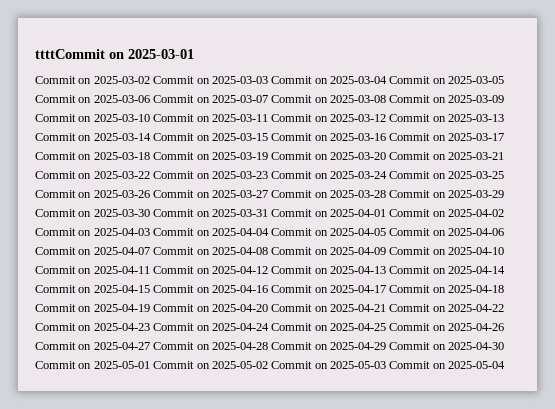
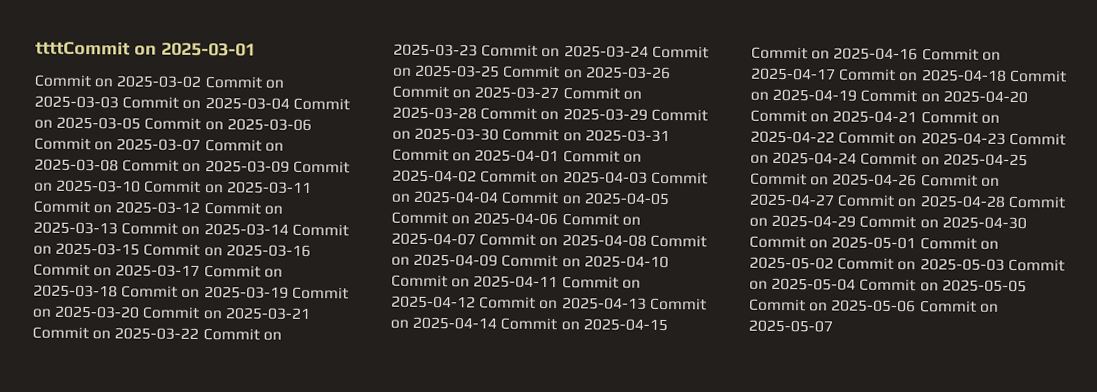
- Commit on 2025-03-02 Commit on 2025-03-03 Commit on 2025-03-04 Commit on 2025-03-05 Commit on 2025-03-06 Commit on 2025-03-07 Commit on 2025-03-08 Commit on 2025-03-09 Commit on 2025-03-10 Commit on 2025-03-11 Commit on 2025-03-12 Commit on 2025-03-13 Commit on 2025-03-14 Commit on 2025-03-15 Commit on 2025-03-16 Commit on 2025-03-17 Commit on 2025-03-18 Commit on 2025-03-19 Commit on 2025-03-20 Commit on 2025-03-21 Commit on 2025-03-22 Commit on 2025-03-23 Commit on 2025-03-24 Commit on 2025-03-25 Commit on 2025-03-26 Commit on 2025-03-27 Commit on 2025-03-28 Commit on 2025-03-29 Commit on 2025-03-30 Commit on 2025-03-31 Commit on 2025-04-01 Commit on 2025-04-02 Commit on 2025-04-03 Commit on 2025-04-04 Commit on 2025-04-05 Commit on 2025-04-06 Commit on 2025-04-07 Commit on 2025-04-08 Commit on 2025-04-09 Commit on 2025-04-10 Commit on 2025-04-11 Commit on 2025-04-12 Commit on 2025-04-13 Commit on 2025-04-14 Commit on 2025-04-15 Commit on 2025-04-16 Commit on 2025-04-17 Commit on 2025-04-18 Commit on 2025-04-19 Commit on 2025-04-20 Commit on 2025-04-21 Commit on 2025-04-22 Commit on 2025-04-23 Commit on 2025-04-24 Commit on 2025-04-25 Commit on 2025-04-26 Commit on 2025-04-27 Commit on 2025-04-28 Commit on 2025-04-29 Commit on 2025-04-30 Commit on 2025-05-01 Commit on 2025-05-02 Commit on 2025-05-03 Commit on 2025-05-04
+ Commit on 2025-03-02 Commit on 2025-03-03 Commit on 2025-03-04 Commit on 2025-03-05 Commit on 2025-03-06 Commit on 2025-03-07 Commit on 2025-03-08 Commit on 2025-03-09 Commit on 2025-03-10 Commit on 2025-03-11 Commit on 2025-03-12 Commit on 2025-03-13 Commit on 2025-03-14 Commit on 2025-03-15 Commit on 2025-03-16 Commit on 2025-03-17 Commit on 2025-03-18 Commit on 2025-03-19 Commit on 2025-03-20 Commit on 2025-03-21 Commit on 2025-03-22 Commit on 2025-03-23 Commit on 2025-03-24 Commit on 2025-03-25 Commit on 2025-03-26 Commit on 2025-03-27 Commit on 2025-03-28 Commit on 2025-03-29 Commit on 2025-03-30 Commit on 2025-03-31 Commit on 2025-04-01 Commit on 2025-04-02 Commit on 2025-04-03 Commit on 2025-04-04 Commit on 2025-04-05 Commit on 2025-04-06 Commit on 2025-04-07 Commit on 2025-04-08 Commit on 2025-04-09 Commit on 2025-04-10 Commit on 2025-04-11 Commit on 2025-04-12 Commit on 2025-04-13 Commit on 2025-04-14 Commit on 2025-04-15 Commit on 2025-04-16 Commit on 2025-04-17 Commit on 2025-04-18 Commit on 2025-04-19 Commit on 2025-04-20 Commit on 2025-04-21 Commit on 2025-04-22 Commit on 2025-04-23 Commit on 2025-04-24 Commit on 2025-04-25 Commit on 2025-04-26 Commit on 2025-04-27 Commit on 2025-04-28 Commit on 2025-04-29 Commit on 2025-04-30 Commit on 2025-05-01 Commit on 2025-05-02 Commit on 2025-05-03 Commit on 2025-05-04 Commit on 2025-05-05 Commit on 2025-05-06 Commit on 2025-05-07

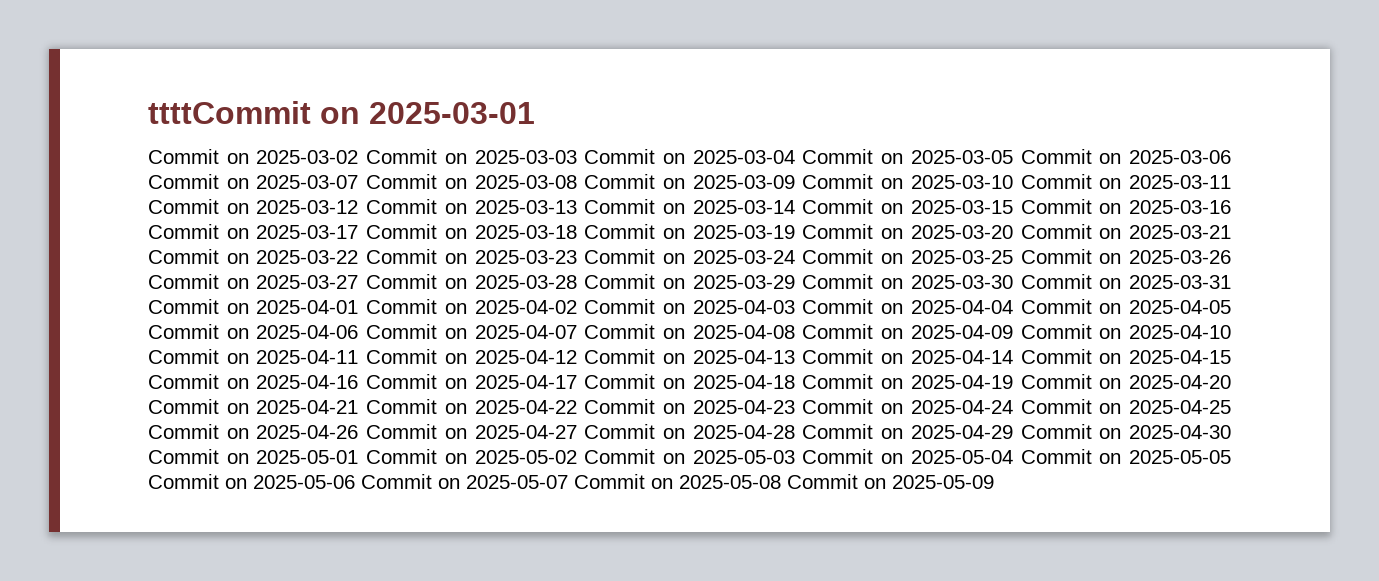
- Commit on 2025-03-02 Commit on 2025-03-03 Commit on 2025-03-04 Commit on 2025-03-05 Commit on 2025-03-06 Commit on 2025-03-07 Commit on 2025-03-08 Commit on 2025-03-09 Commit on 2025-03-10 Commit on 2025-03-11 Commit on 2025-03-12 Commit on 2025-03-13 Commit on 2025-03-14 Commit on 2025-03-15 Commit on 2025-03-16 Commit on 2025-03-17 Commit on 2025-03-18 Commit on 2025-03-19 Commit on 2025-03-20 Commit on 2025-03-21 Commit on 2025-03-22 Commit on 2025-03-23 Commit on 2025-03-24 Commit on 2025-03-25 Commit on 2025-03-26 Commit on 2025-03-27 Commit on 2025-03-28 Commit on 2025-03-29 Commit on 2025-03-30 Commit on 2025-03-31 Commit on 2025-04-01 Commit on 2025-04-02 Commit on 2025-04-03 Commit on 2025-04-04 Commit on 2025-04-05 Commit on 2025-04-06 Commit on 2025-04-07 Commit on 2025-04-08 Commit on 2025-04-09 Commit on 2025-04-10 Commit on 2025-04-11 Commit on 2025-04-12 Commit on 2025-04-13 Commit on 2025-04-14 Commit on 2025-04-15 Commit on 2025-04-16 Commit on 2025-04-17 Commit on 2025-04-18 Commit on 2025-04-19 Commit on 2025-04-20 Commit on 2025-04-21 Commit on 2025-04-22 Commit on 2025-04-23 Commit on 2025-04-24 Commit on 2025-04-25 Commit on 2025-04-26 Commit on 2025-04-27 Commit on 2025-04-28 Commit on 2025-04-29 Commit on 2025-04-30 Commit on 2025-05-01 Commit on 2025-05-02 Commit on 2025-05-03 Commit on 2025-05-04 Commit on 2025-05-05 Commit on 2025-05-06 Commit on 2025-05-07
+ Commit on 2025-03-02 Commit on 2025-03-03 Commit on 2025-03-04 Commit on 2025-03-05 Commit on 2025-03-06 Commit on 2025-03-07 Commit on 2025-03-08 Commit on 2025-03-09 Commit on 2025-03-10 Commit on 2025-03-11 Commit on 2025-03-12 Commit on 2025-03-13 Commit on 2025-03-14 Commit on 2025-03-15 Commit on 2025-03-16 Commit on 2025-03-17 Commit on 2025-03-18 Commit on 2025-03-19 Commit on 2025-03-20 Commit on 2025-03-21 Commit on 2025-03-22 Commit on 2025-03-23 Commit on 2025-03-24 Commit on 2025-03-25 Commit on 2025-03-26 Commit on 2025-03-27 Commit on 2025-03-28 Commit on 2025-03-29 Commit on 2025-03-30 Commit on 2025-03-31 Commit on 2025-04-01 Commit on 2025-04-02 Commit on 2025-04-03 Commit on 2025-04-04 Commit on 2025-04-05 Commit on 2025-04-06 Commit on 2025-04-07 Commit on 2025-04-08 Commit on 2025-04-09 Commit on 2025-04-10 Commit on 2025-04-11 Commit on 2025-04-12 Commit on 2025-04-13 Commit on 2025-04-14 Commit on 2025-04-15 Commit on 2025-04-16 Commit on 2025-04-17 Commit on 2025-04-18 Commit on 2025-04-19 Commit on 2025-04-20 Commit on 2025-04-21 Commit on 2025-04-22 Commit on 2025-04-23 Commit on 2025-04-24 Commit on 2025-04-25 Commit on 2025-04-26 Commit on 2025-04-27 Commit on 2025-04-28 Commit on 2025-04-29 Commit on 2025-04-30 Commit on 2025-05-01 Commit on 2025-05-02 Commit on 2025-05-03 Commit on 2025-05-04 Commit on 2025-05-05 Commit on 2025-05-06 Commit on 2025-05-07 Commit on 2025-05-08 Commit on 2025-05-09

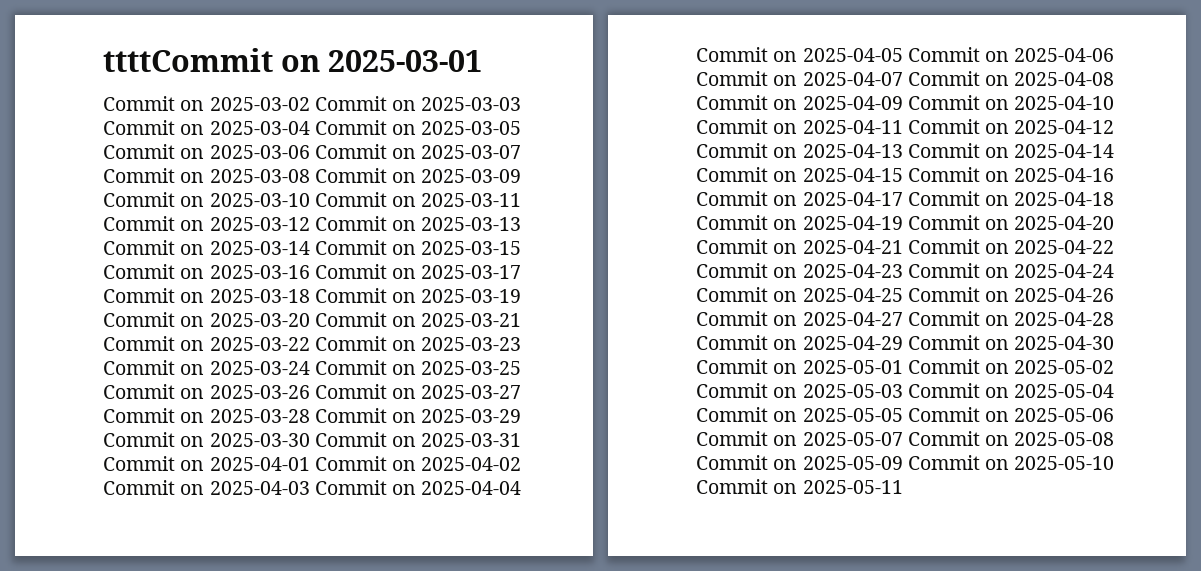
- Commit on 2025-03-02 Commit on 2025-03-03 Commit on 2025-03-04 Commit on 2025-03-05 Commit on 2025-03-06 Commit on 2025-03-07 Commit on 2025-03-08 Commit on 2025-03-09 Commit on 2025-03-10 Commit on 2025-03-11 Commit on 2025-03-12 Commit on 2025-03-13 Commit on 2025-03-14 Commit on 2025-03-15 Commit on 2025-03-16 Commit on 2025-03-17 Commit on 2025-03-18 Commit on 2025-03-19 Commit on 2025-03-20 Commit on 2025-03-21 Commit on 2025-03-22 Commit on 2025-03-23 Commit on 2025-03-24 Commit on 2025-03-25 Commit on 2025-03-26 Commit on 2025-03-27 Commit on 2025-03-28 Commit on 2025-03-29 Commit on 2025-03-30 Commit on 2025-03-31 Commit on 2025-04-01 Commit on 2025-04-02 Commit on 2025-04-03 Commit on 2025-04-04 Commit on 2025-04-05 Commit on 2025-04-06 Commit on 2025-04-07 Commit on 2025-04-08 Commit on 2025-04-09 Commit on 2025-04-10 Commit on 2025-04-11 Commit on 2025-04-12 Commit on 2025-04-13 Commit on 2025-04-14 Commit on 2025-04-15 Commit on 2025-04-16 Commit on 2025-04-17 Commit on 2025-04-18 Commit on 2025-04-19 Commit on 2025-04-20 Commit on 2025-04-21 Commit on 2025-04-22 Commit on 2025-04-23 Commit on 2025-04-24 Commit on 2025-04-25 Commit on 2025-04-26 Commit on 2025-04-27 Commit on 2025-04-28 Commit on 2025-04-29 Commit on 2025-04-30 Commit on 2025-05-01 Commit on 2025-05-02 Commit on 2025-05-03 Commit on 2025-05-04 Commit on 2025-05-05 Commit on 2025-05-06 Commit on 2025-05-07 Commit on 2025-05-08 Commit on 2025-05-09
+ Commit on 2025-03-02 Commit on 2025-03-03 Commit on 2025-03-04 Commit on 2025-03-05 Commit on 2025-03-06 Commit on 2025-03-07 Commit on 2025-03-08 Commit on 2025-03-09 Commit on 2025-03-10 Commit on 2025-03-11 Commit on 2025-03-12 Commit on 2025-03-13 Commit on 2025-03-14 Commit on 2025-03-15 Commit on 2025-03-16 Commit on 2025-03-17 Commit on 2025-03-18 Commit on 2025-03-19 Commit on 2025-03-20 Commit on 2025-03-21 Commit on 2025-03-22 Commit on 2025-03-23 Commit on 2025-03-24 Commit on 2025-03-25 Commit on 2025-03-26 Commit on 2025-03-27 Commit on 2025-03-28 Commit on 2025-03-29 Commit on 2025-03-30 Commit on 2025-03-31 Commit on 2025-04-01 Commit on 2025-04-02 Commit on 2025-04-03 Commit on 2025-04-04 Commit on 2025-04-05 Commit on 2025-04-06 Commit on 2025-04-07 Commit on 2025-04-08 Commit on 2025-04-09 Commit on 2025-04-10 Commit on 2025-04-11 Commit on 2025-04-12 Commit on 2025-04-13 Commit on 2025-04-14 Commit on 2025-04-15 Commit on 2025-04-16 Commit on 2025-04-17 Commit on 2025-04-18 Commit on 2025-04-19 Commit on 2025-04-20 Commit on 2025-04-21 Commit on 2025-04-22 Commit on 2025-04-23 Commit on 2025-04-24 Commit on 2025-04-25 Commit on 2025-04-26 Commit on 2025-04-27 Commit on 2025-04-28 Commit on 2025-04-29 Commit on 2025-04-30 Commit on 2025-05-01 Commit on 2025-05-02 Commit on 2025-05-03 Commit on 2025-05-04 Commit on 2025-05-05 Commit on 2025-05-06 Commit on 2025-05-07 Commit on 2025-05-08 Commit on 2025-05-09 Commit on 2025-05-10 Commit on 2025-05-11

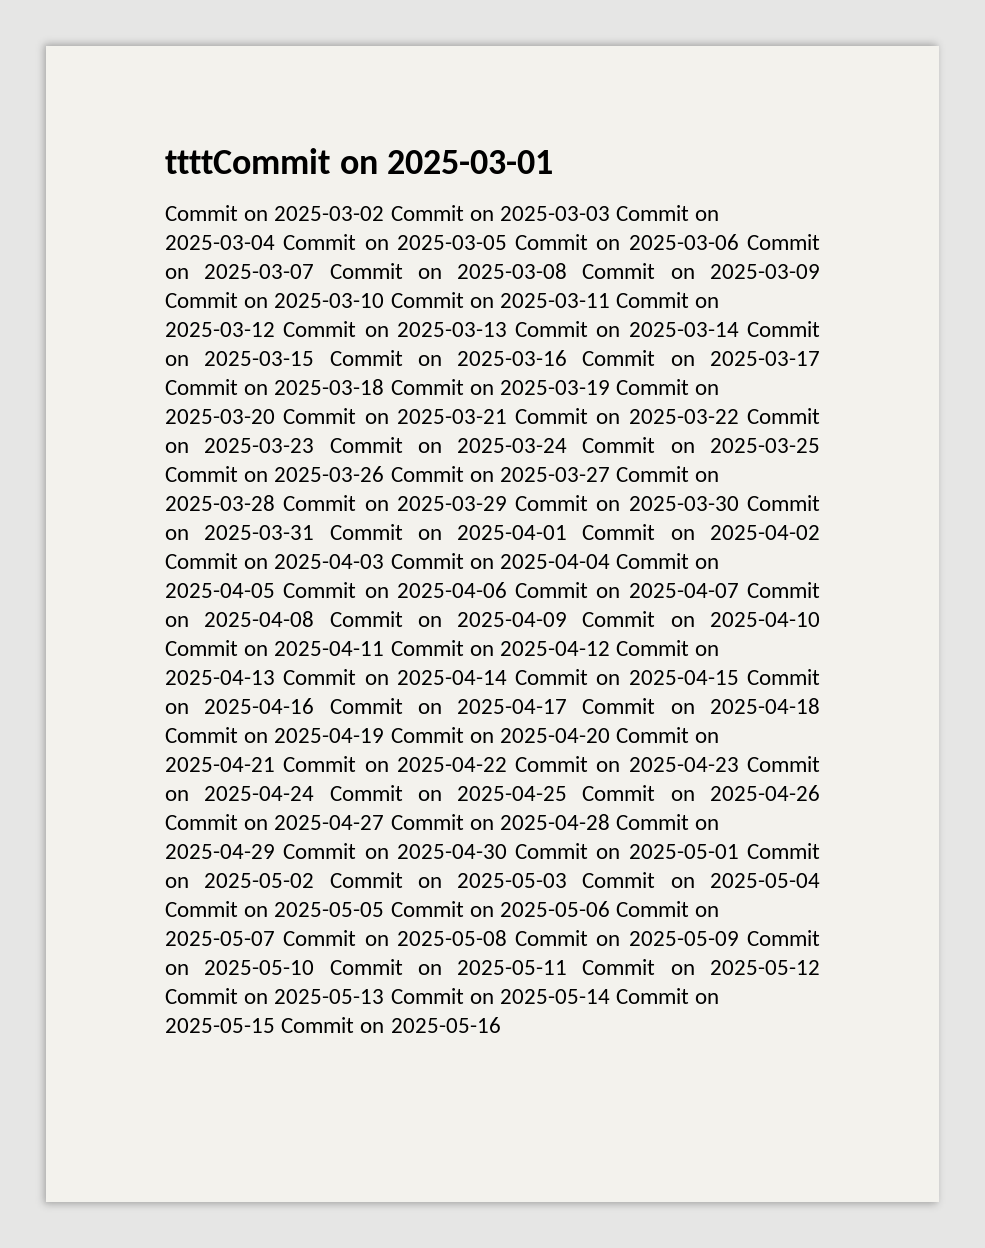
- Commit on 2025-03-02 Commit on 2025-03-03 Commit on 2025-03-04 Commit on 2025-03-05 Commit on 2025-03-06 Commit on 2025-03-07 Commit on 2025-03-08 Commit on 2025-03-09 Commit on 2025-03-10 Commit on 2025-03-11 Commit on 2025-03-12 Commit on 2025-03-13 Commit on 2025-03-14 Commit on 2025-03-15 Commit on 2025-03-16 Commit on 2025-03-17 Commit on 2025-03-18 Commit on 2025-03-19 Commit on 2025-03-20 Commit on 2025-03-21 Commit on 2025-03-22 Commit on 2025-03-23 Commit on 2025-03-24 Commit on 2025-03-25 Commit on 2025-03-26 Commit on 2025-03-27 Commit on 2025-03-28 Commit on 2025-03-29 Commit on 2025-03-30 Commit on 2025-03-31 Commit on 2025-04-01 Commit on 2025-04-02 Commit on 2025-04-03 Commit on 2025-04-04 Commit on 2025-04-05 Commit on 2025-04-06 Commit on 2025-04-07 Commit on 2025-04-08 Commit on 2025-04-09 Commit on 2025-04-10 Commit on 2025-04-11 Commit on 2025-04-12 Commit on 2025-04-13 Commit on 2025-04-14 Commit on 2025-04-15 Commit on 2025-04-16 Commit on 2025-04-17 Commit on 2025-04-18 Commit on 2025-04-19 Commit on 2025-04-20 Commit on 2025-04-21 Commit on 2025-04-22 Commit on 2025-04-23 Commit on 2025-04-24 Commit on 2025-04-25 Commit on 2025-04-26 Commit on 2025-04-27 Commit on 2025-04-28 Commit on 2025-04-29 Commit on 2025-04-30 Commit on 2025-05-01 Commit on 2025-05-02 Commit on 2025-05-03 Commit on 2025-05-04 Commit on 2025-05-05 Commit on 2025-05-06 Commit on 2025-05-07 Commit on 2025-05-08 Commit on 2025-05-09 Commit on 2025-05-10 Commit on 2025-05-11
+ Commit on 2025-03-02 Commit on 2025-03-03 Commit on 2025-03-04 Commit on 2025-03-05 Commit on 2025-03-06 Commit on 2025-03-07 Commit on 2025-03-08 Commit on 2025-03-09 Commit on 2025-03-10 Commit on 2025-03-11 Commit on 2025-03-12 Commit on 2025-03-13 Commit on 2025-03-14 Commit on 2025-03-15 Commit on 2025-03-16 Commit on 2025-03-17 Commit on 2025-03-18 Commit on 2025-03-19 Commit on 2025-03-20 Commit on 2025-03-21 Commit on 2025-03-22 Commit on 2025-03-23 Commit on 2025-03-24 Commit on 2025-03-25 Commit on 2025-03-26 Commit on 2025-03-27 Commit on 2025-03-28 Commit on 2025-03-29 Commit on 2025-03-30 Commit on 2025-03-31 Commit on 2025-04-01 Commit on 2025-04-02 Commit on 2025-04-03 Commit on 2025-04-04 Commit on 2025-04-05 Commit on 2025-04-06 Commit on 2025-04-07 Commit on 2025-04-08 Commit on 2025-04-09 Commit on 2025-04-10 Commit on 2025-04-11 Commit on 2025-04-12 Commit on 2025-04-13 Commit on 2025-04-14 Commit on 2025-04-15 Commit on 2025-04-16 Commit on 2025-04-17 Commit on 2025-04-18 Commit on 2025-04-19 Commit on 2025-04-20 Commit on 2025-04-21 Commit on 2025-04-22 Commit on 2025-04-23 Commit on 2025-04-24 Commit on 2025-04-25 Commit on 2025-04-26 Commit on 2025-04-27 Commit on 2025-04-28 Commit on 2025-04-29 Commit on 2025-04-30 Commit on 2025-05-01 Commit on 2025-05-02 Commit on 2025-05-03 Commit on 2025-05-04 Commit on 2025-05-05 Commit on 2025-05-06 Commit on 2025-05-07 Commit on 2025-05-08 Commit on 2025-05-09 Commit on 2025-05-10 Commit on 2025-05-11 Commit on 2025-05-12 Commit on 2025-05-13 Commit on 2025-05-14 Commit on 2025-05-15 Commit on 2025-05-16

